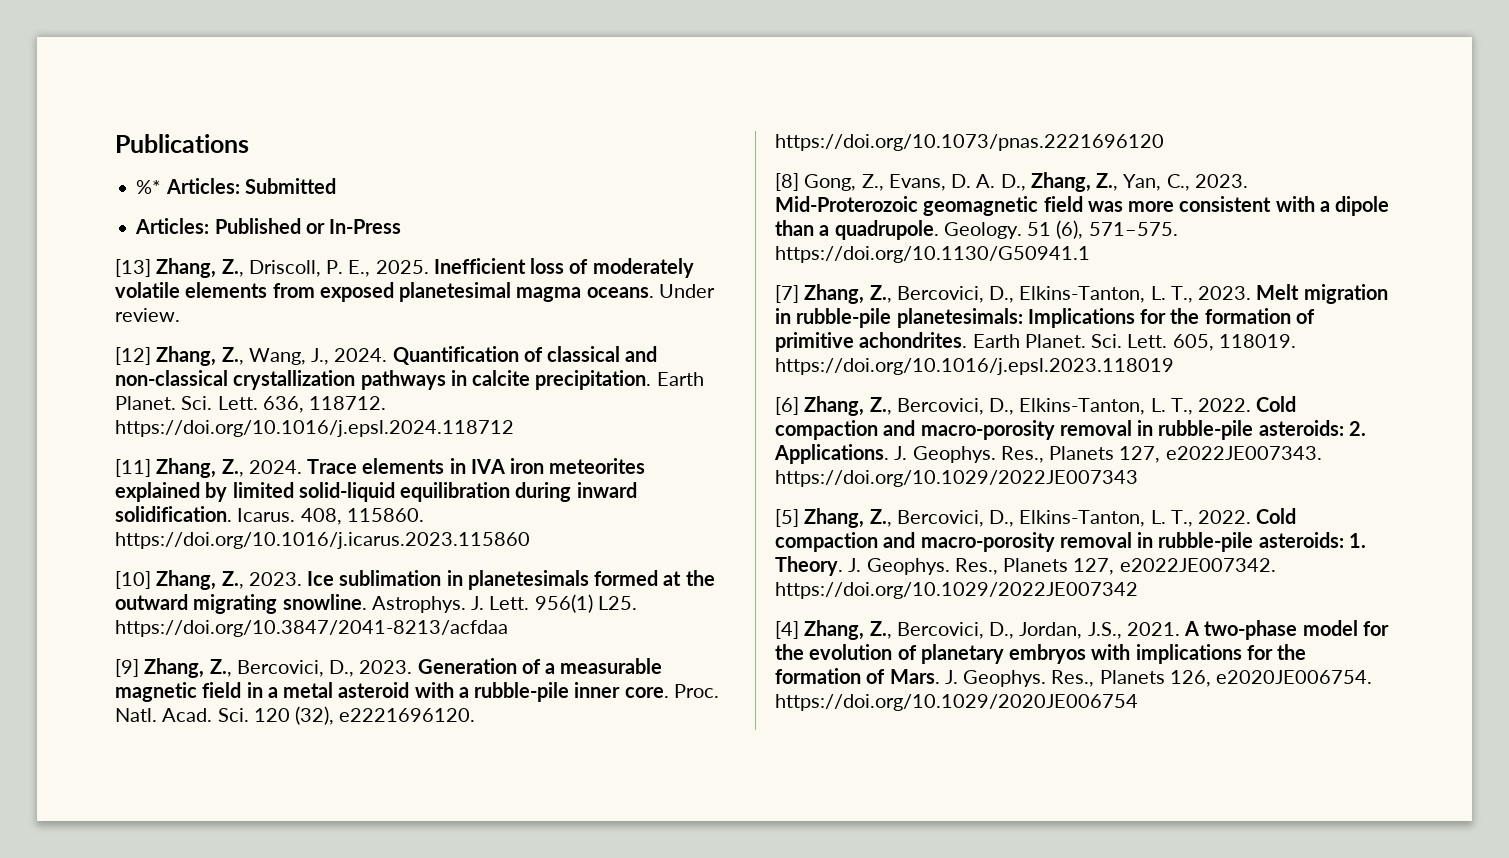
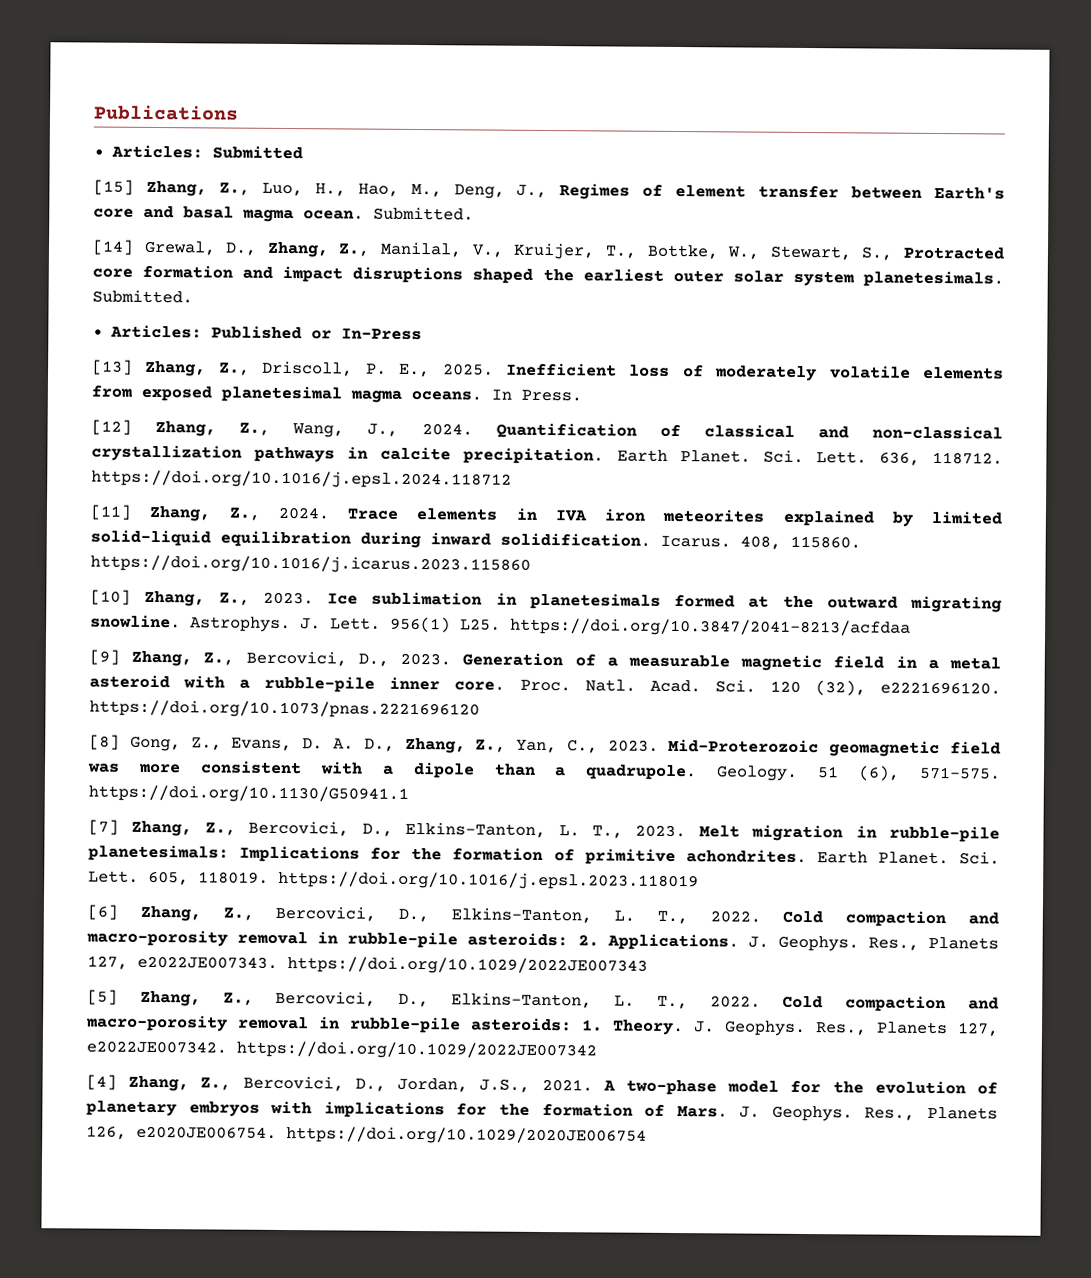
- %* Articles: Submitted
+ Articles: Submitted
+ [15] Zhang, Z., Luo, H., Hao, M., Deng, J., Regimes of element transfer between Earth's core and basal magma ocean. Submitted.
+ [14] Grewal, D., Zhang, Z., Manilal, V., Kruijer, T., Bottke, W., Stewart, S., Protracted core formation and impact disruptions shaped the earliest outer solar system planetesimals. Submitted.
- Under review.
+ In Press.

